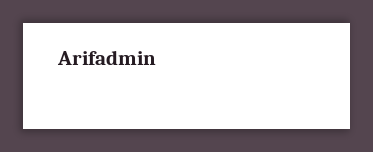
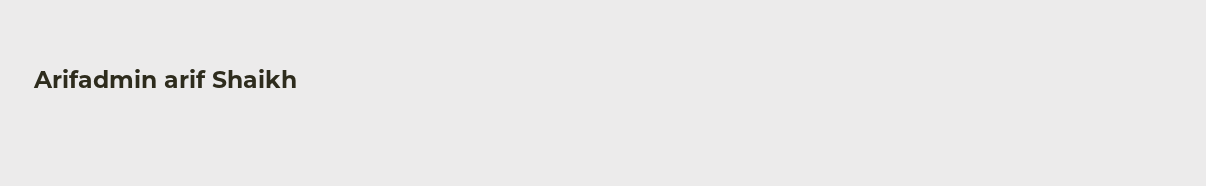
- Arifadmin
+ Arifadmin arif Shaikh

